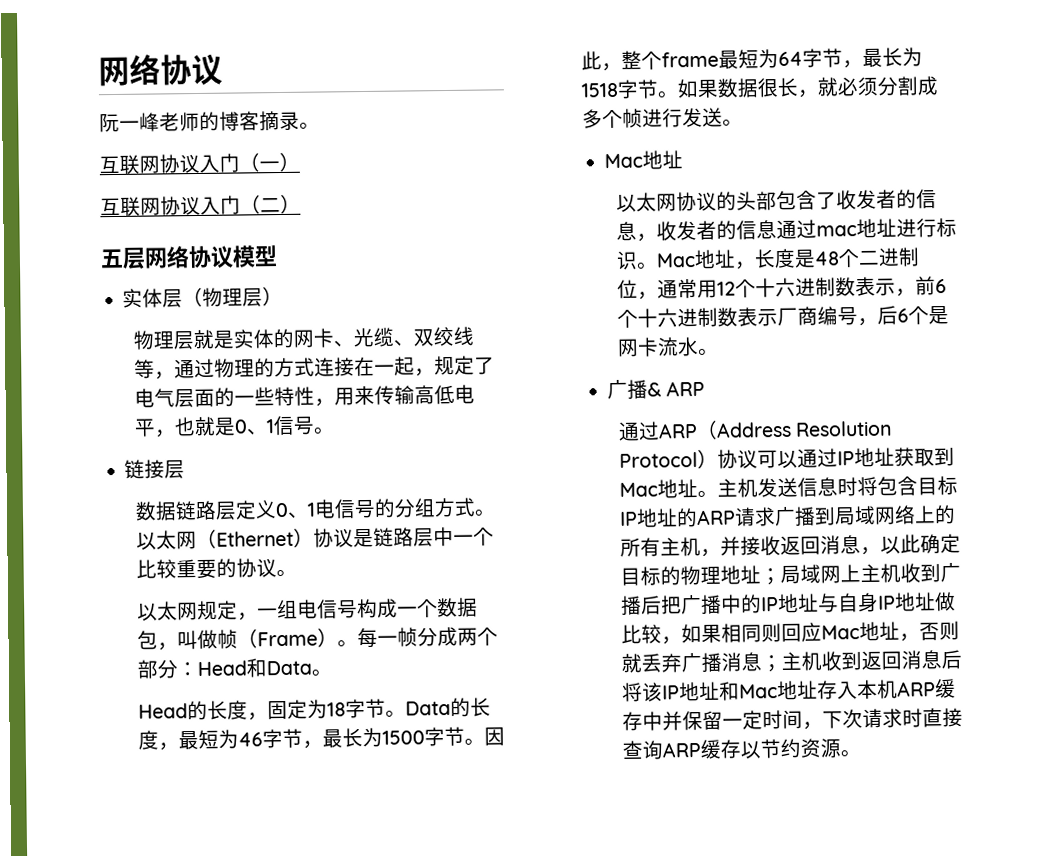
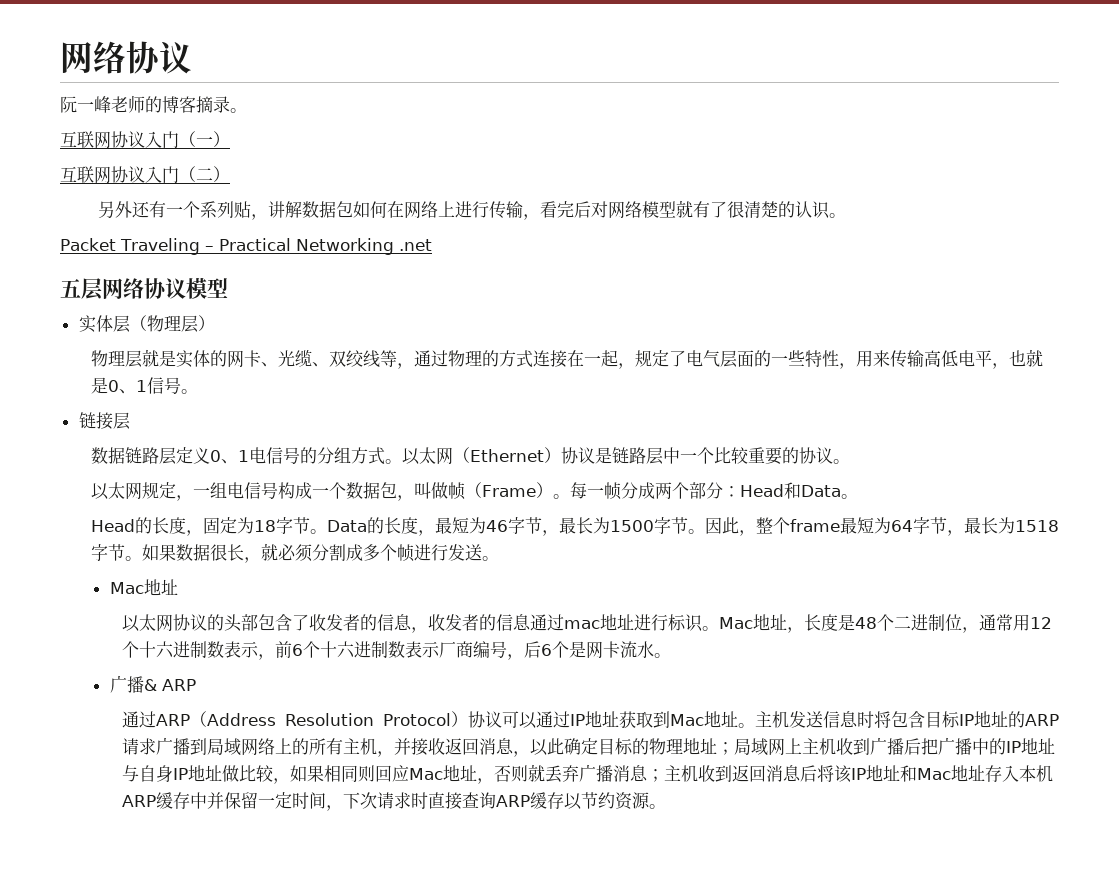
+ 另外还有一个系列贴，讲解数据包如何在网络上进行传输，看完后对网络模型就有了很清楚的认识。
+ Packet Traveling – Practical Networking .net

